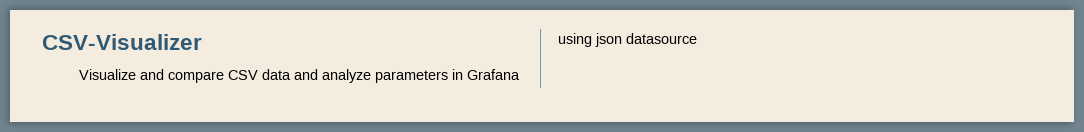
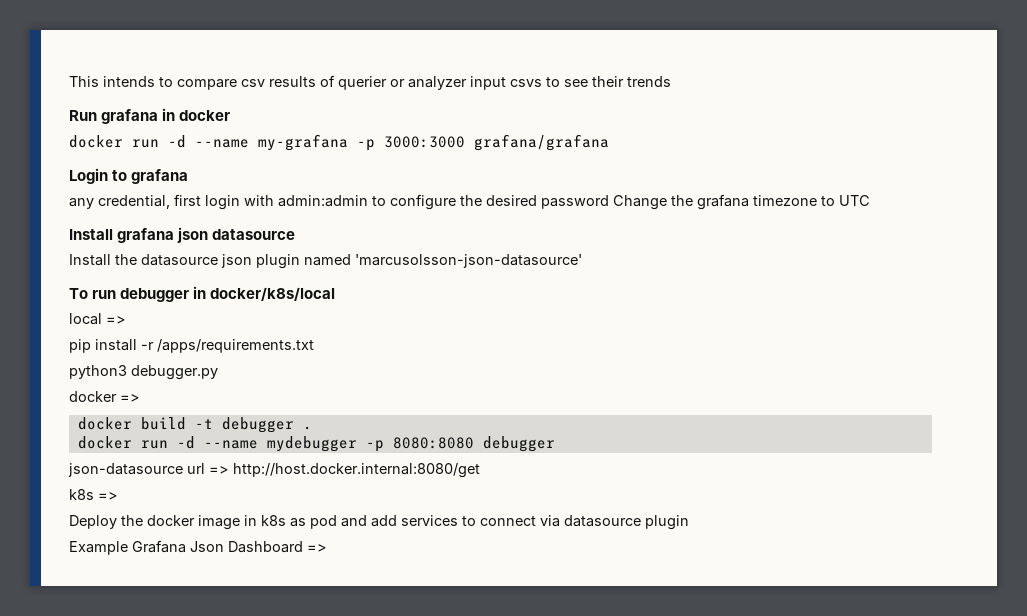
- CSV-Visualizer
- Visualize and compare CSV data and analyze parameters in Grafana using json datasource
+ This intends to compare csv results of querier or analyzer input csvs to see their trends
+ Run grafana in docker
+ docker run -d --name my-grafana -p 3000:3000 grafana/grafana
+ Login to grafana
+ any credential, first login with admin:admin to configure the desired password Change the grafana timezone to UTC
+ Install grafana json datasource
+ Install the datasource json plugin named 'marcusolsson-json-datasource'
+ To run debugger in docker/k8s/local
+ local =>
+ pip install -r /apps/requirements.txt
+ python3 debugger.py
+ docker =>
+ docker build -t debugger .
+ docker run -d --name mydebugger -p 8080:8080 debugger
+ json-datasource url => http://host.docker.internal:8080/get
+ k8s =>
+ Deploy the docker image in k8s as pod and add services to connect via datasource plugin
+ Example Grafana Json Dashboard =>

